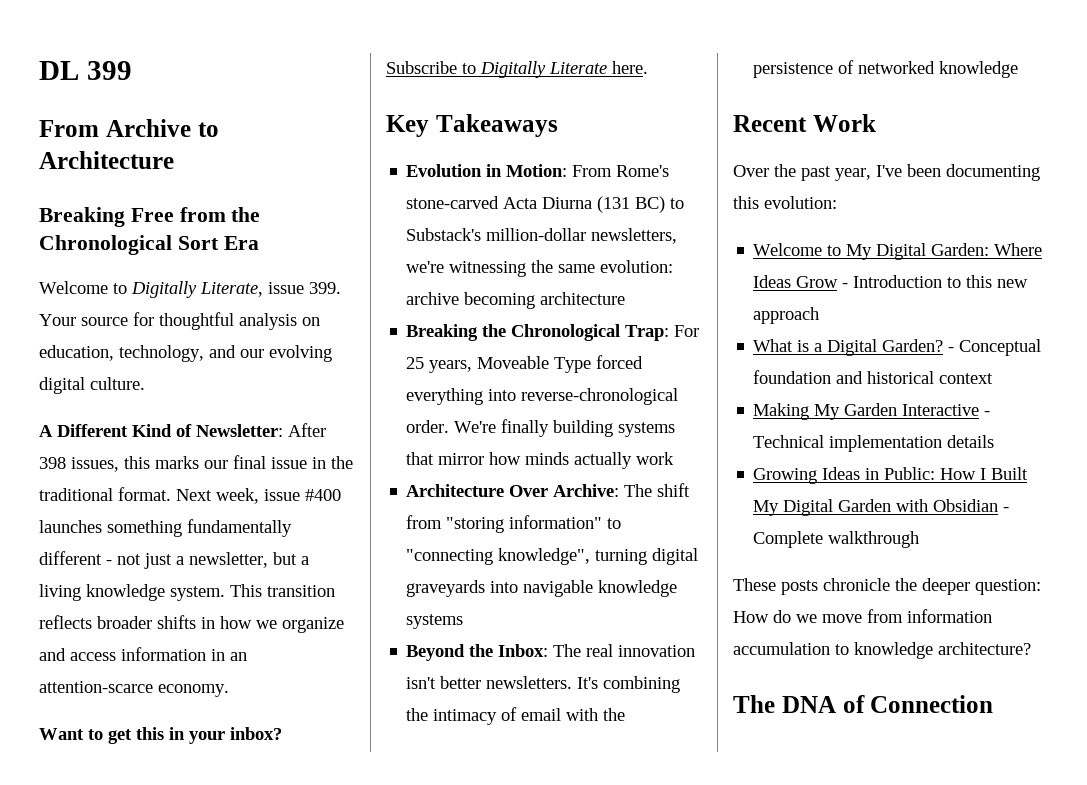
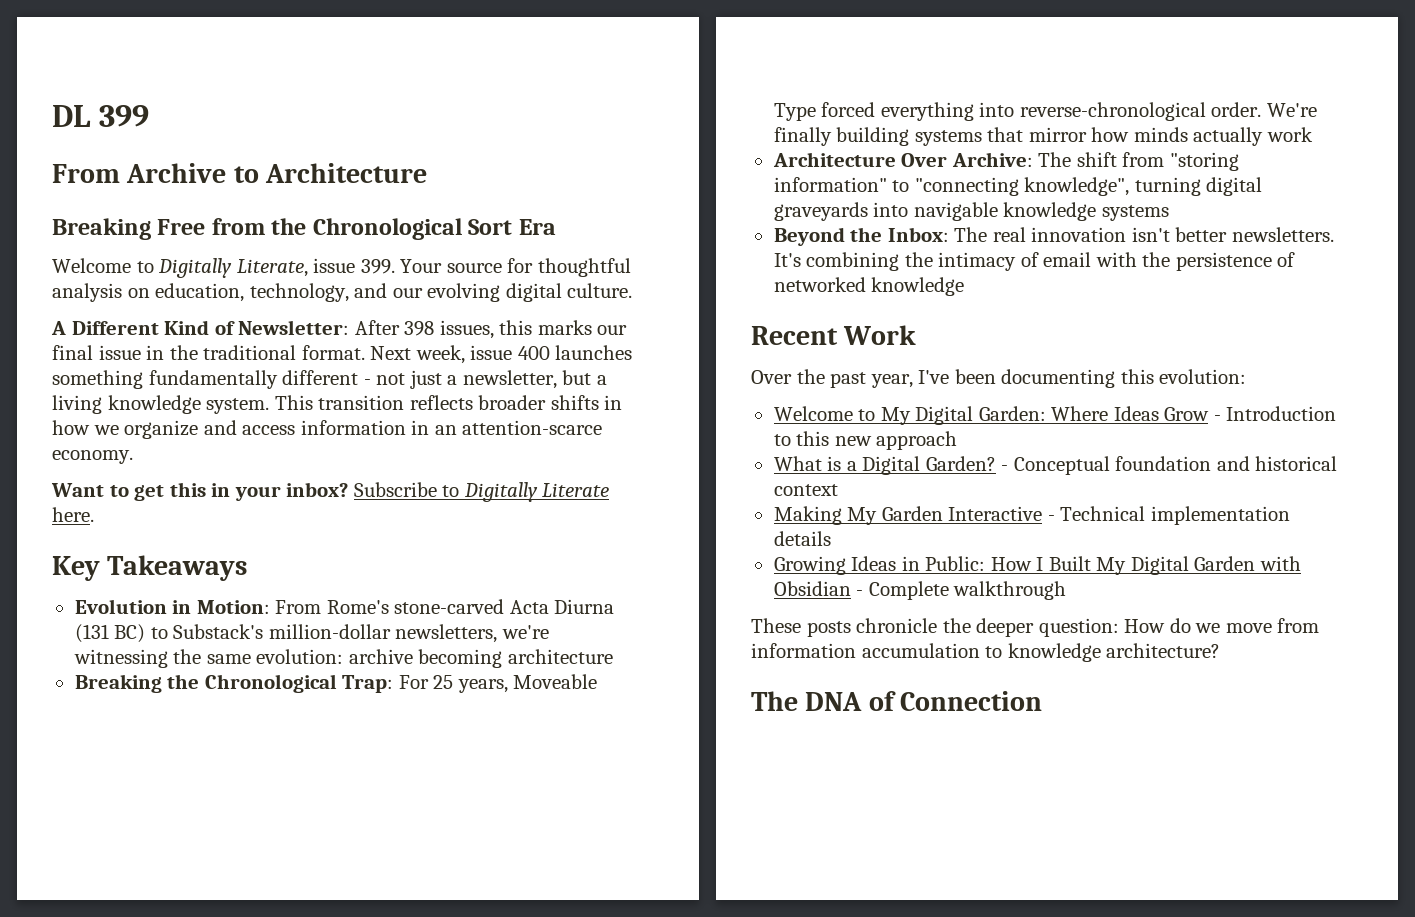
- Next week, issue #400 launches something fundamentally different - not just a newsletter, but a living knowledge system.
+ Next week, issue 400 launches something fundamentally different - not just a newsletter, but a living knowledge system.

